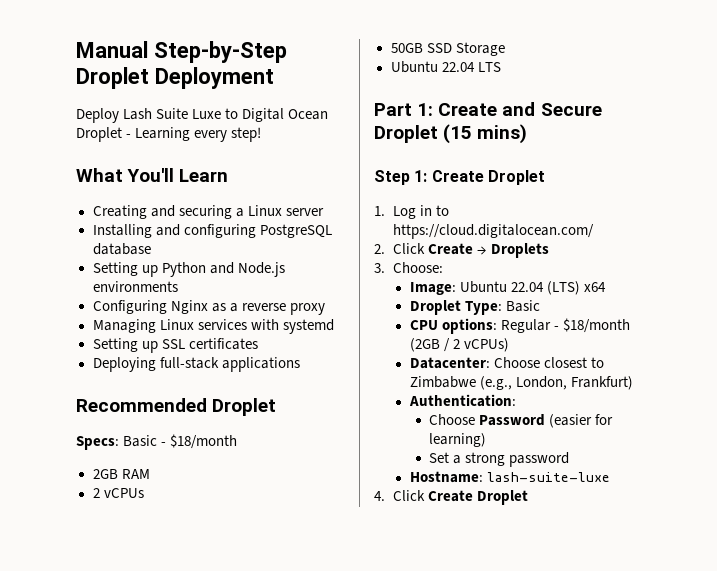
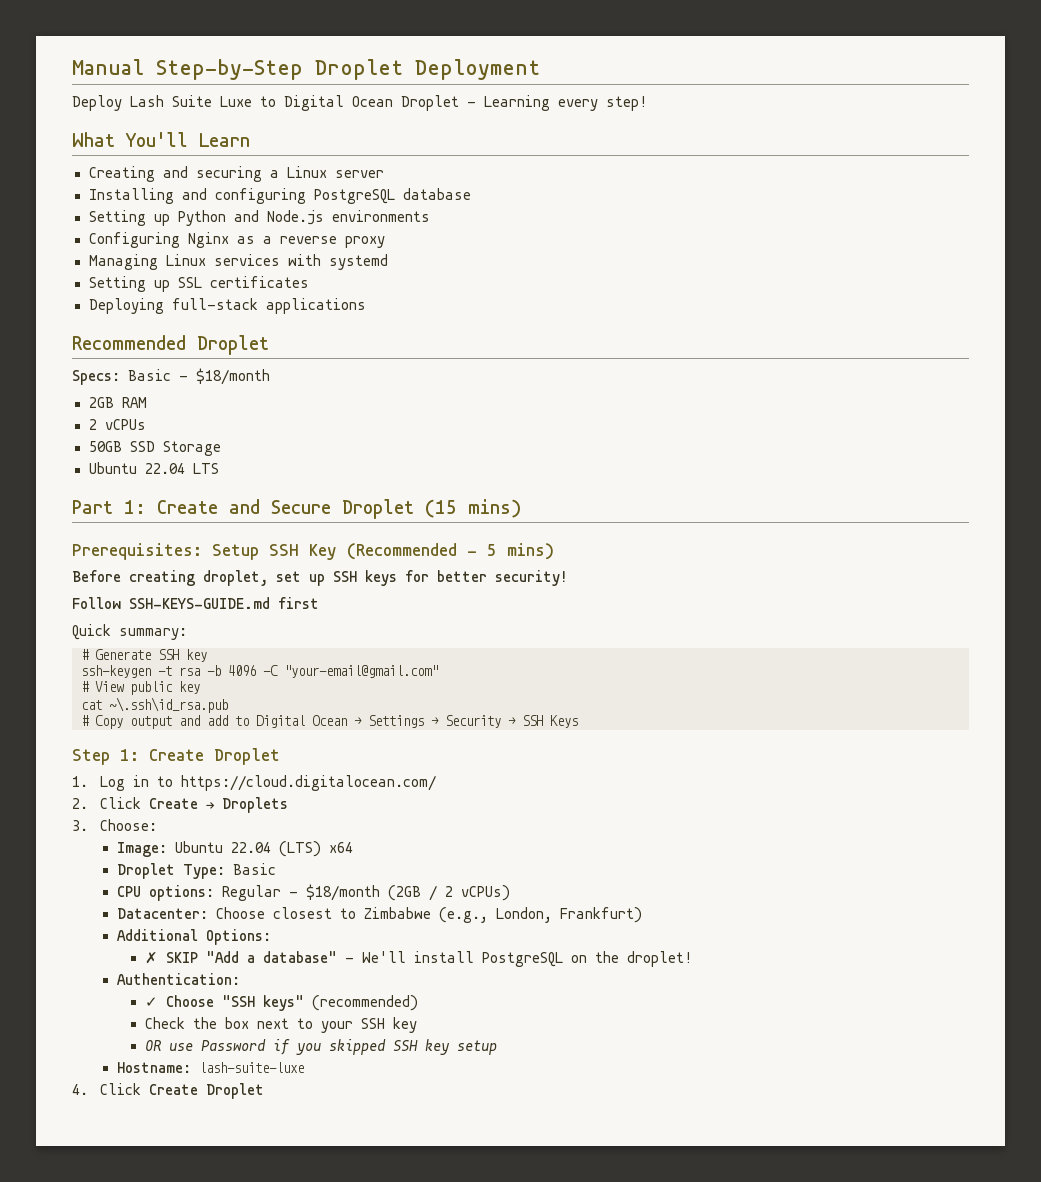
+ Prerequisites: Setup SSH Key (Recommended - 5 mins)
+ Before creating droplet, set up SSH keys for better security!
+ Follow SSH-KEYS-GUIDE.md first
+ Quick summary:
+ # Generate SSH key
+ ssh-keygen -t rsa -b 4096 -C "your-email@gmail.com"
+ # View public key
+ cat ~\.ssh\id_rsa.pub
+ # Copy output and add to Digital Ocean → Settings → Security → SSH Keys
+ Additional Options:
+ ✗ SKIP "Add a database" - We'll install PostgreSQL on the droplet!
  Authentication:
- Choose Password (easier for learning)
- Set a strong password
+ ✓ Choose "SSH keys" (recommended)
+ Check the box next to your SSH key
+ OR use Password if you skipped SSH key setup

